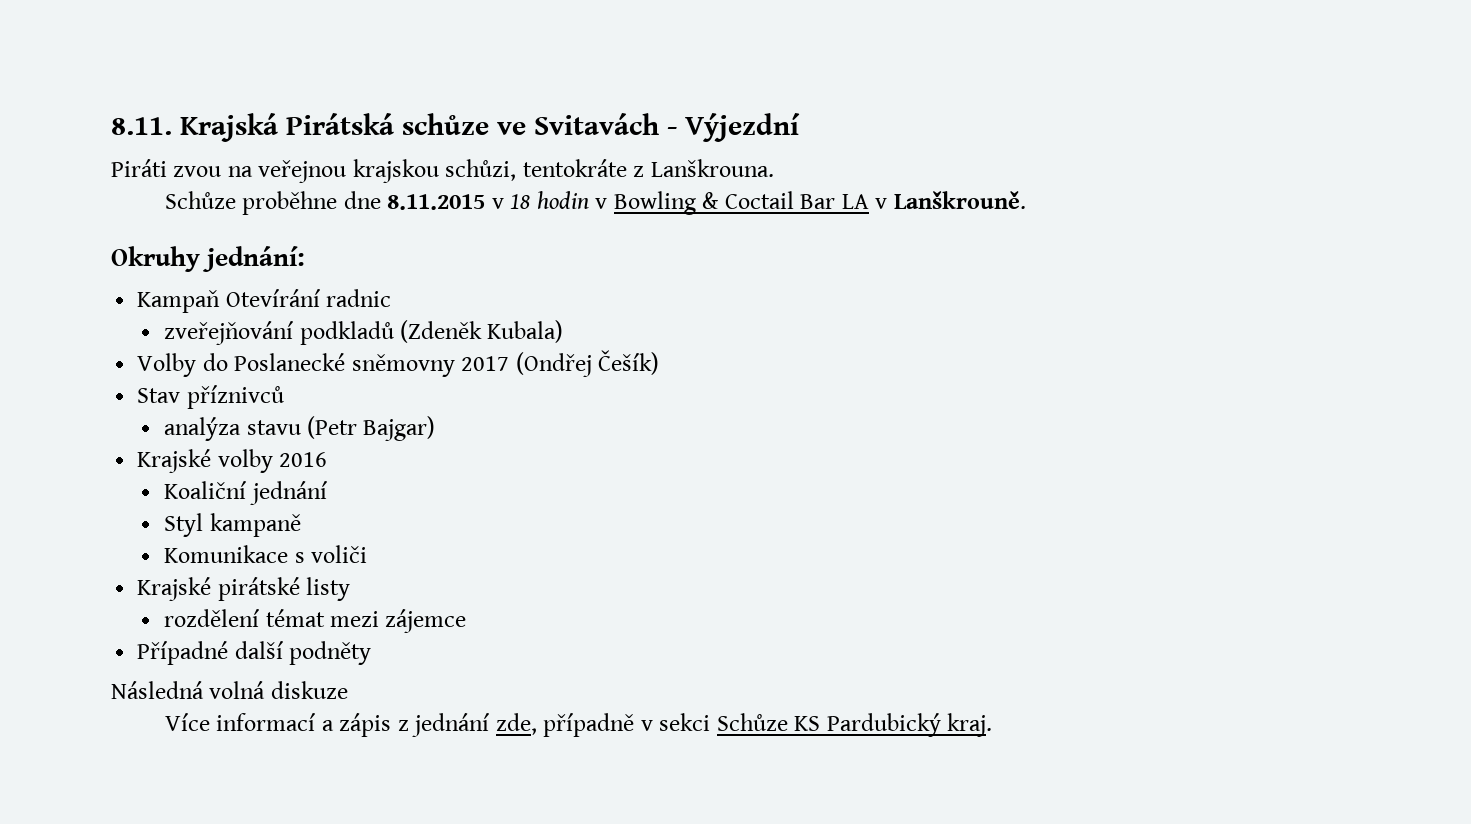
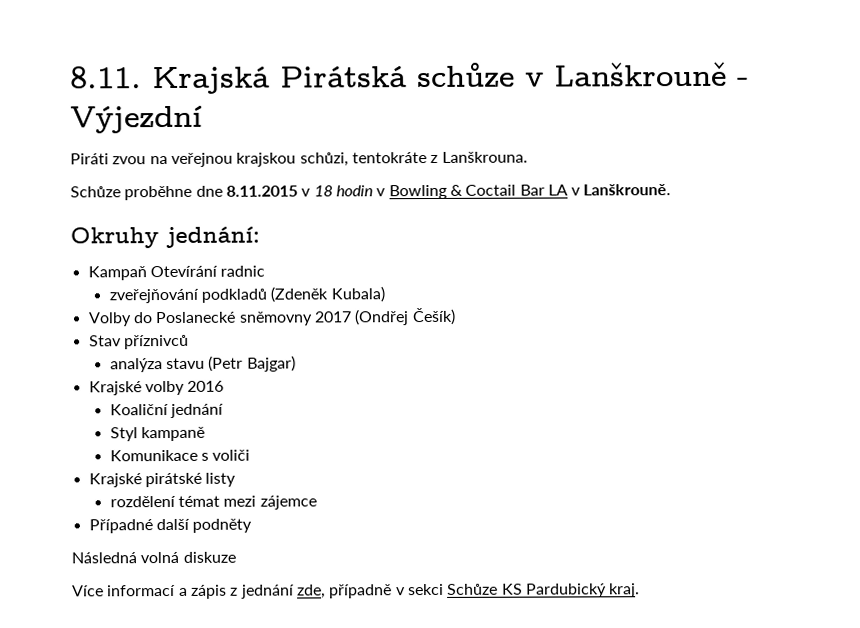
- 8.11. Krajská Pirátská schůze ve Svitavách - Výjezdní
+ 8.11. Krajská Pirátská schůze v Lanškrouně - Výjezdní

